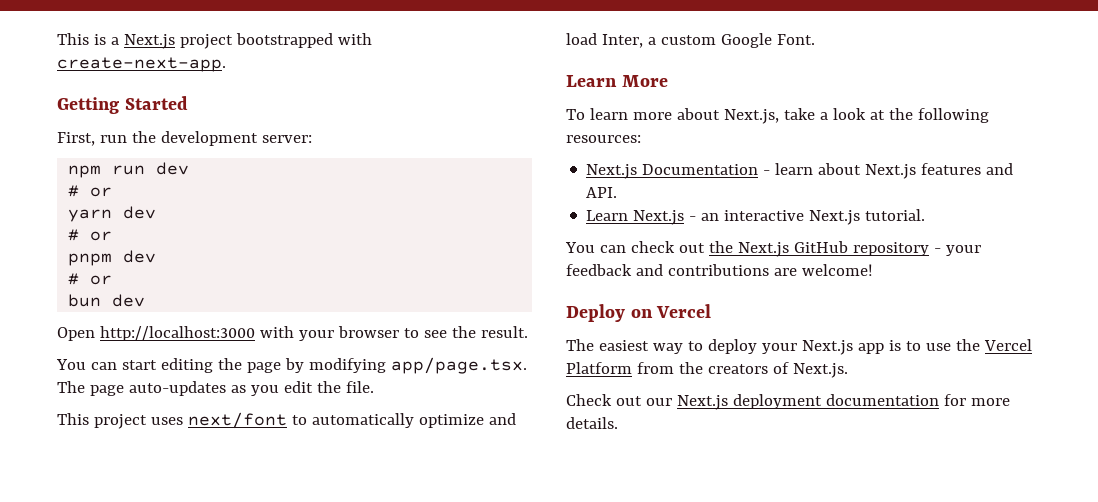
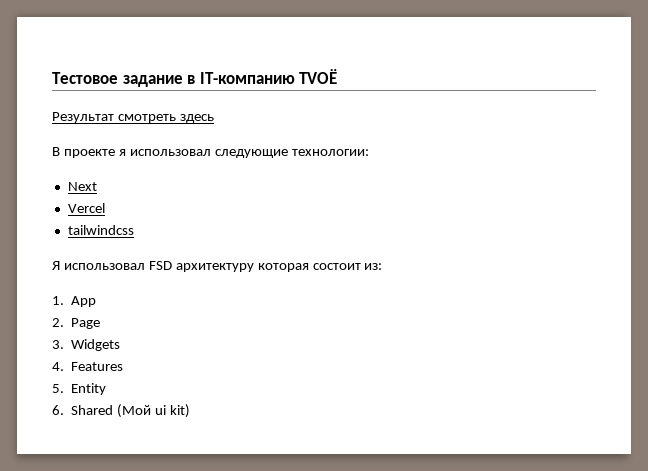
- This is a Next.js project bootstrapped with create-next-app.
- Getting Started
- First, run the development server:
- npm run dev
- # or
- yarn dev
- # or
- pnpm dev
- # or
- bun dev
- Open http://localhost:3000 with your browser to see the result.
- You can start editing the page by modifying app/page.tsx. The page auto-updates as you edit the file.
- This project uses next/font to automatically optimize and load Inter, a custom Google Font.
- Learn More
- To learn more about Next.js, take a look at the following resources:
- Next.js Documentation - learn about Next.js features and API.
- Learn Next.js - an interactive Next.js tutorial.
- You can check out the Next.js GitHub repository - your feedback and contributions are welcome!
- Deploy on Vercel
- The easiest way to deploy your Next.js app is to use the Vercel Platform from the creators of Next.js.
- Check out our Next.js deployment documentation for more details.
+ Тестовое задание в IT-компанию TVOЁ
+ Результат смотреть здесь
+ В проекте я использовал следующие технологии:
+ Next
+ Vercel
+ tailwindcss
+ Я использовал FSD архитектуру которая состоит из:
+ 1. App
+ 2. Page
+ 3. Widgets
+ 4. Features
+ 5. Entity
+ 6. Shared (Мой ui kit)

